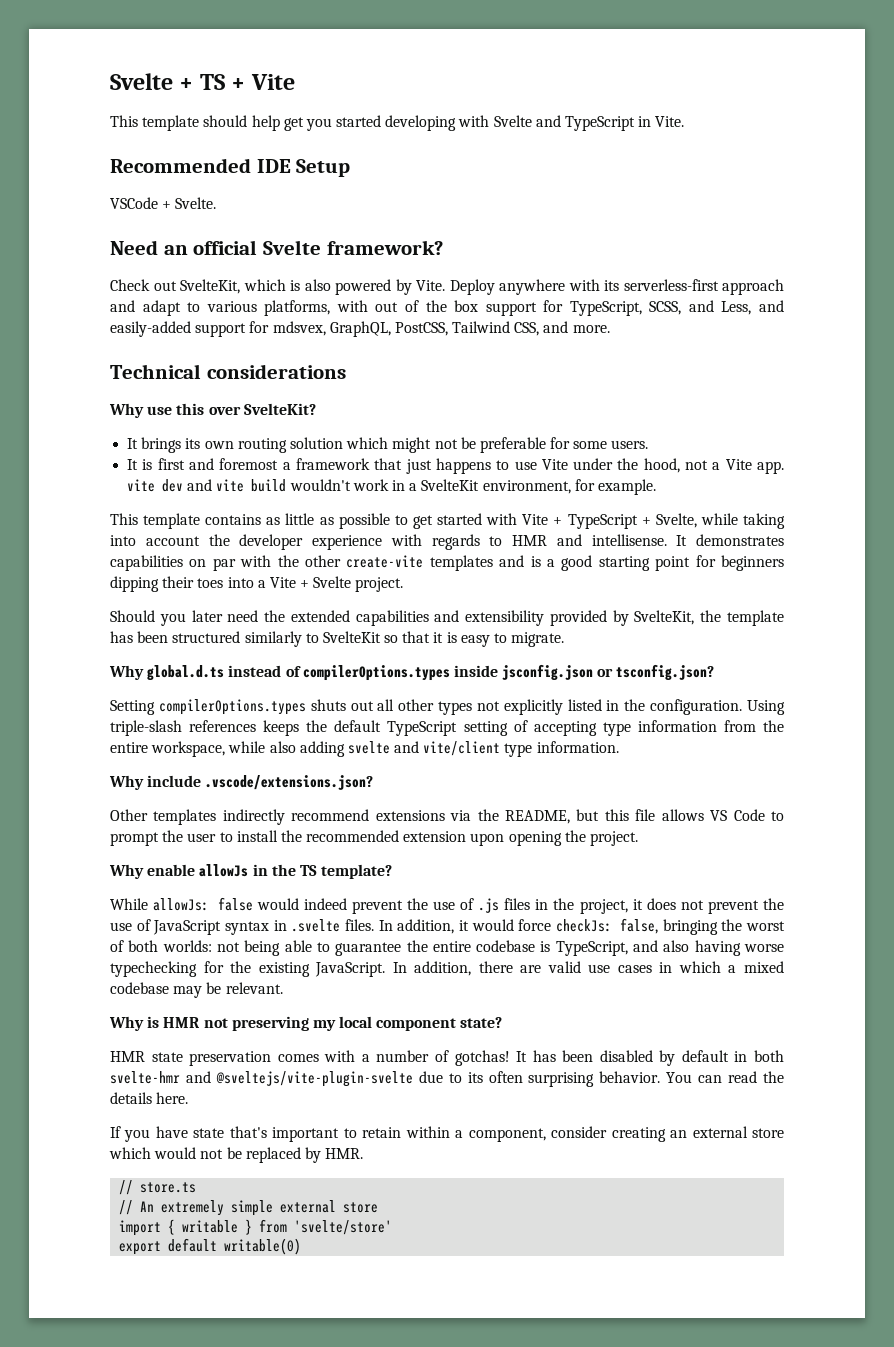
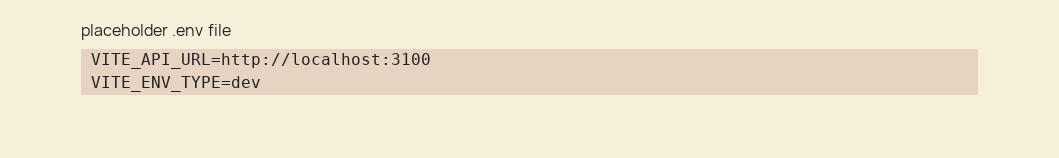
- Svelte + TS + Vite
- This template should help get you started developing with Svelte and TypeScript in Vite.
- Recommended IDE Setup
- VSCode + Svelte.
- Need an official Svelte framework?
- Check out SvelteKit, which is also powered by Vite. Deploy anywhere with its serverless-first approach and adapt to various platforms, with out of the box support for TypeScript, SCSS, and Less, and easily-added support for mdsvex, GraphQL, PostCSS, Tailwind CSS, and more.
- Technical considerations
- Why use this over SvelteKit?
- It brings its own routing solution which might not be preferable for some users.
- It is first and foremost a framework that just happens to use Vite under the hood, not a Vite app. vite dev and vite build wouldn't work in a SvelteKit environment, for example.
- This template contains as little as possible to get started with Vite + TypeScript + Svelte, while taking into account the developer experience with regards to HMR and intellisense. It demonstrates capabilities on par with the other create-vite templates and is a good starting point for beginners dipping their toes into a Vite + Svelte project.
- Should you later need the extended capabilities and extensibility provided by SvelteKit, the template has been structured similarly to SvelteKit so that it is easy to migrate.
- Why global.d.ts instead of compilerOptions.types inside jsconfig.json or tsconfig.json?
- Setting compilerOptions.types shuts out all other types not explicitly listed in the configuration. Using triple-slash references keeps the default TypeScript setting of accepting type information from the entire workspace, while also adding svelte and vite/client type information.
- Why include .vscode/extensions.json?
- Other templates indirectly recommend extensions via the README, but this file allows VS Code to prompt the user to install the recommended extension upon opening the project.
- Why enable allowJs in the TS template?
- While allowJs: false would indeed prevent the use of .js files in the project, it does not prevent the use of JavaScript syntax in .svelte files. In addition, it would force checkJs: false, bringing the worst of both worlds: not being able to guarantee the entire codebase is TypeScript, and also having worse typechecking for the existing JavaScript. In addition, there are valid use cases in which a mixed codebase may be relevant.
- Why is HMR not preserving my local component state?
- HMR state preservation comes with a number of gotchas! It has been disabled by default in both svelte-hmr and @sveltejs/vite-plugin-svelte due to its often surprising behavior. You can read the details here.
- If you have state that's important to retain within a component, consider creating an external store which would not be replaced by HMR.
- // store.ts
- // An extremely simple external store
- import { writable } from 'svelte/store'
- export default writable(0)
+ placeholder .env file
+ VITE_API_URL=http://localhost:3100
+ VITE_ENV_TYPE=dev

